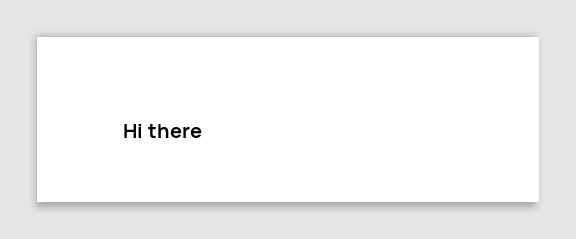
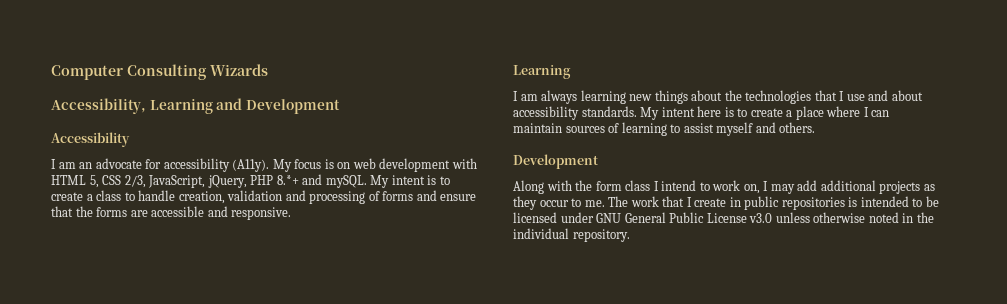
- Hi there
+ Computer Consulting Wizards
+ Accessibility, Learning and Development
+ Accessibility
+ I am an advocate for accessibility (A11y). My focus is on web development with HTML 5, CSS 2/3, JavaScript, jQuery, PHP 8.*+ and mySQL. My intent is to create a class to handle creation, validation and processing of forms and ensure that the forms are accessible and responsive.
+ Learning
+ I am always learning new things about the technologies that I use and about accessibility standards. My intent here is to create a place where I can maintain sources of learning to assist myself and others.
+ Development
+ Along with the form class I intend to work on, I may add additional projects as they occur to me. The work that I create in public repositories is intended to be licensed under GNU General Public License v3.0 unless otherwise noted in the individual repository.

